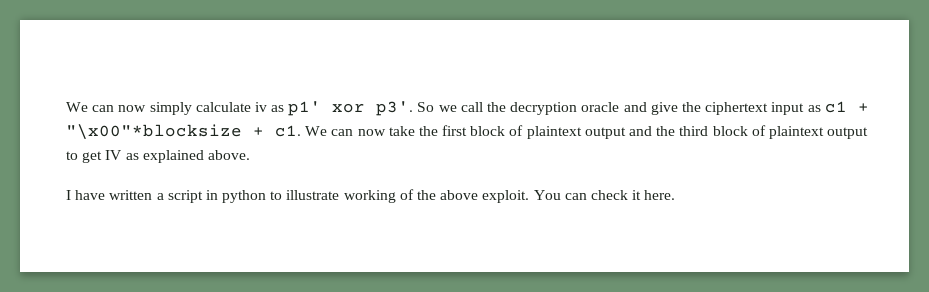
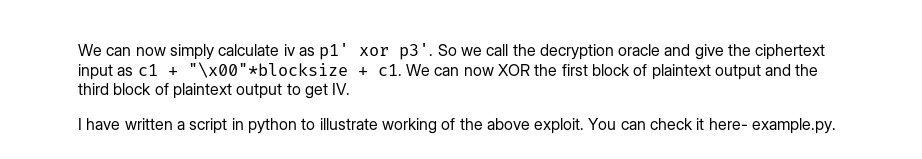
- We can now take the first block of plaintext output and the third block of plaintext output to get IV as explained above.
+ We can now XOR the first block of plaintext output and the third block of plaintext output to get IV.
- You can check it here.
+ You can check it here- example.py.

